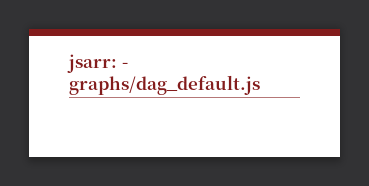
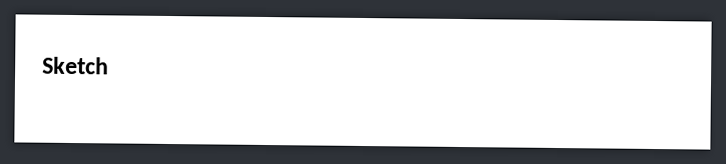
- jsarr: - graphs/dag_default.js
+ Sketch

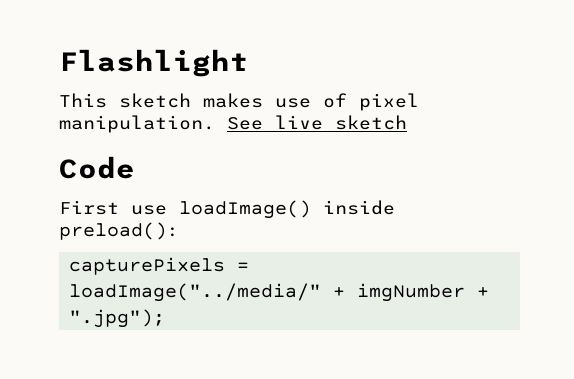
- Sketch
+ Flashlight
+ This sketch makes use of pixel manipulation. See live sketch
+ Code
+ First use loadImage() inside preload():
+ capturePixels = loadImage("../media/" + imgNumber + ".jpg");

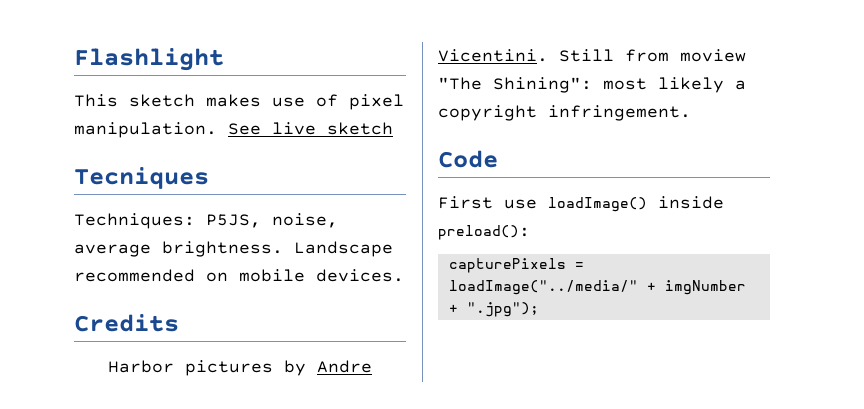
+ Tecniques
+ Techniques: P5JS, noise, average brightness. Landscape recommended on mobile devices.
+ Credits
+ Harbor pictures by Andre Vicentini. Still from moview "The Shining": most likely a copyright infringement.

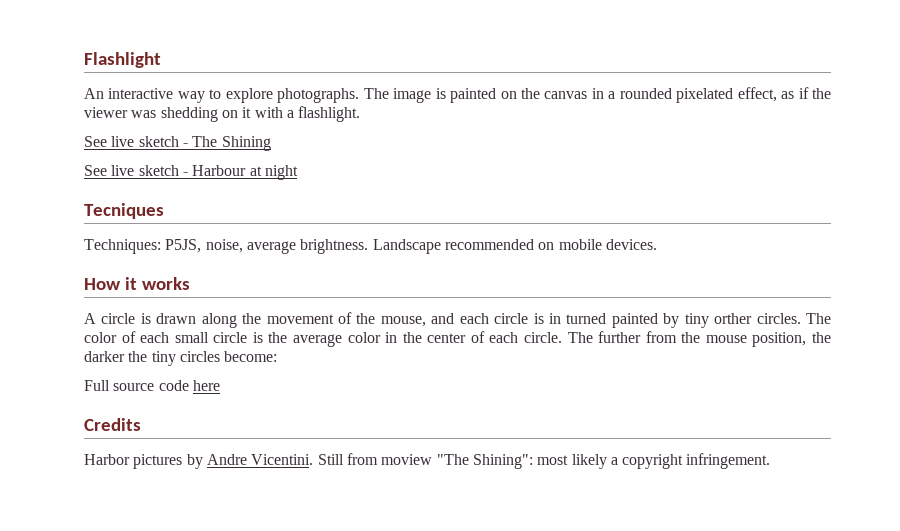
- This sketch makes use of pixel manipulation. See live sketch
+ An interactive way to explore photographs. The image is painted on the canvas in a rounded pixelated effect, as if the viewer was shedding on it with a flashlight.
+ See live sketch - The Shining
+ See live sketch - Harbour at night
+ How it works
+ A circle is drawn along the movement of the mouse, and each circle is in turned painted by tiny orther circles. The color of each small circle is the average color in the center of each circle. The further from the mouse position, the darker the tiny circles become:
+ Full source code here
- Code
- First use loadImage() inside preload():
- capturePixels = loadImage("../media/" + imgNumber + ".jpg");

